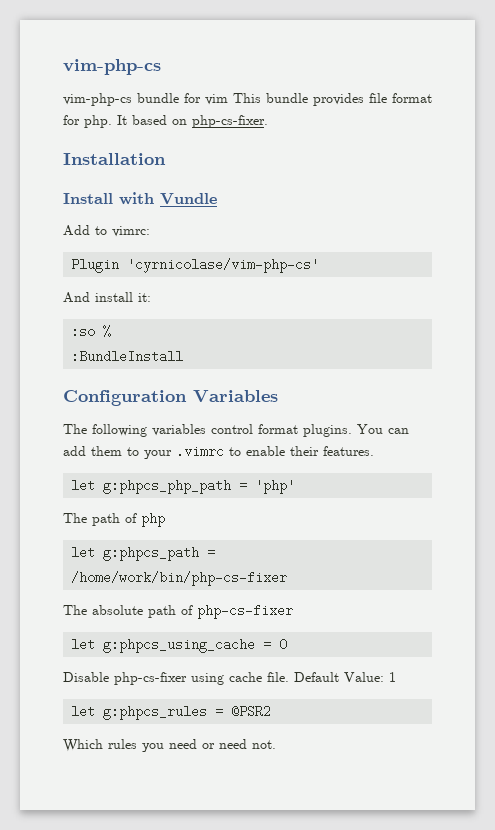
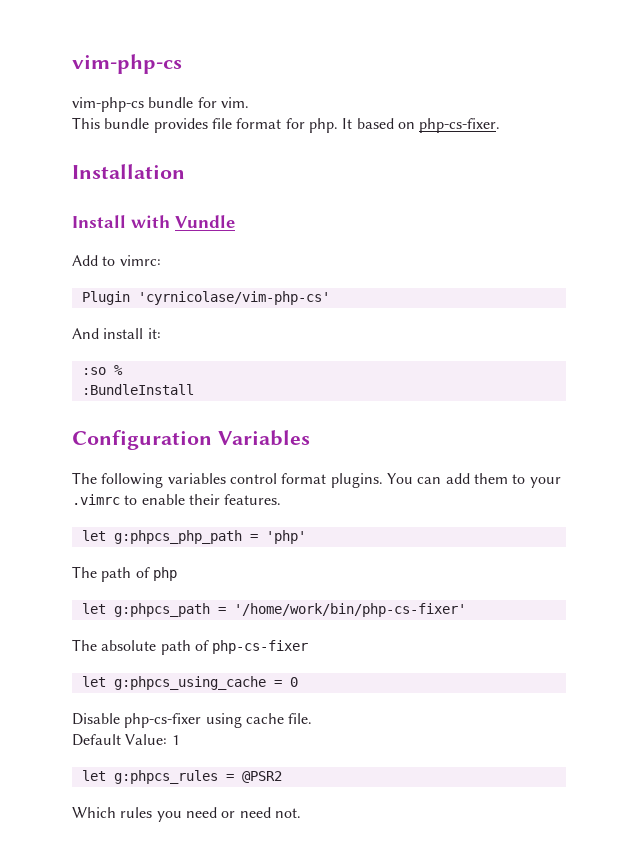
- vim-php-cs bundle for vim This bundle provides file format for php.
+ vim-php-cs bundle for vim.
+ This bundle provides file format for php.
- let g:phpcs_path = /home/work/bin/php-cs-fixer
+ let g:phpcs_path = '/home/work/bin/php-cs-fixer'
- Disable php-cs-fixer using cache file. Default Value: 1
+ Disable php-cs-fixer using cache file.
+ Default Value: 1

